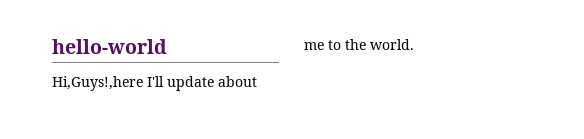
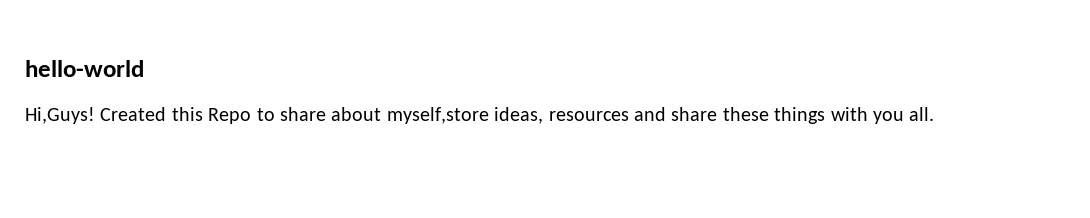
- Hi,Guys!,here I'll update about me to the world.
+ Hi,Guys! Created this Repo to share about myself,store ideas, resources and share these things with you all.

